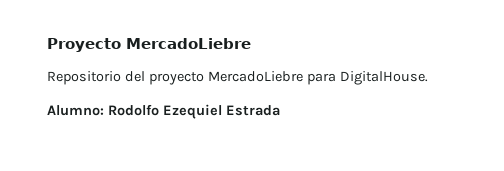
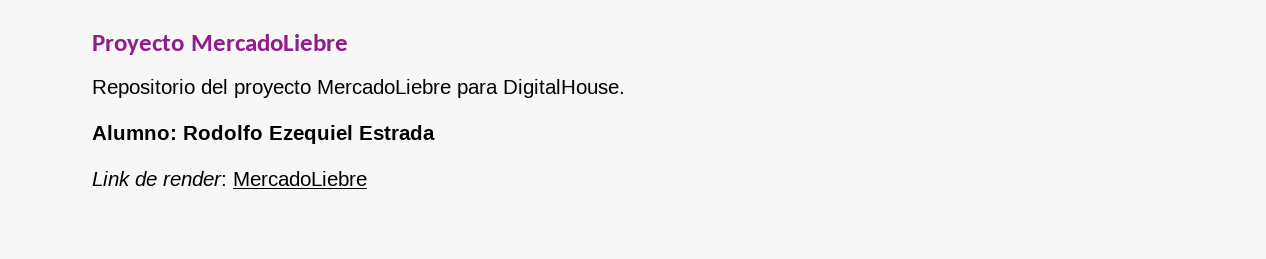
+ Link de render: MercadoLiebre

